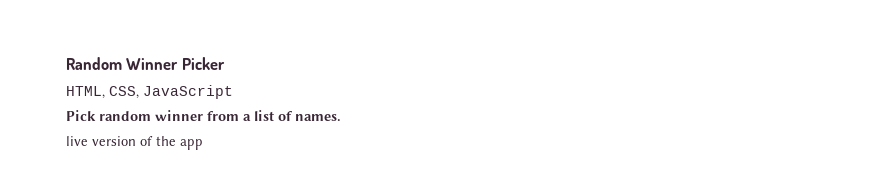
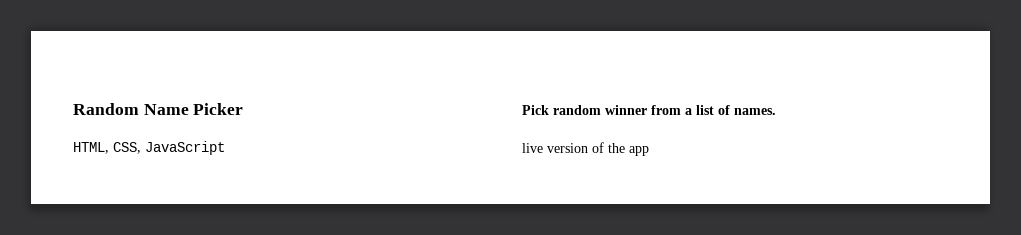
- Random Winner Picker
+ Random Name Picker

